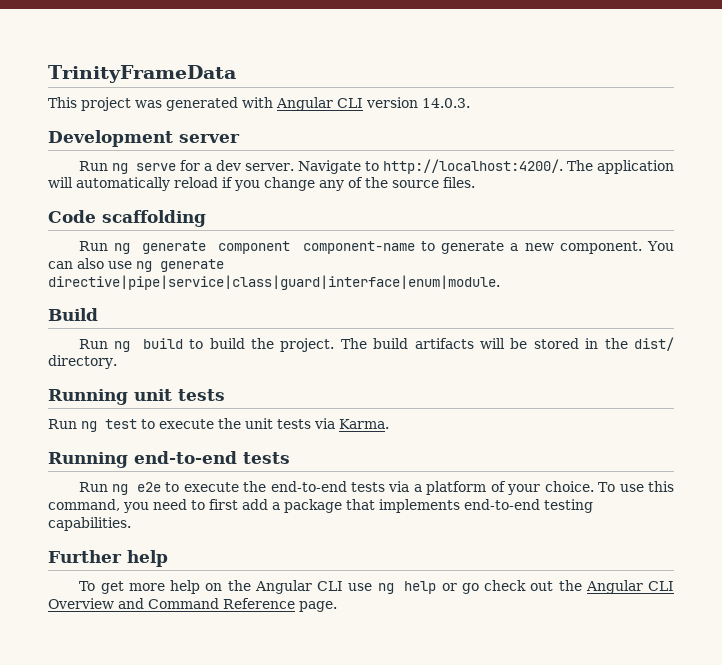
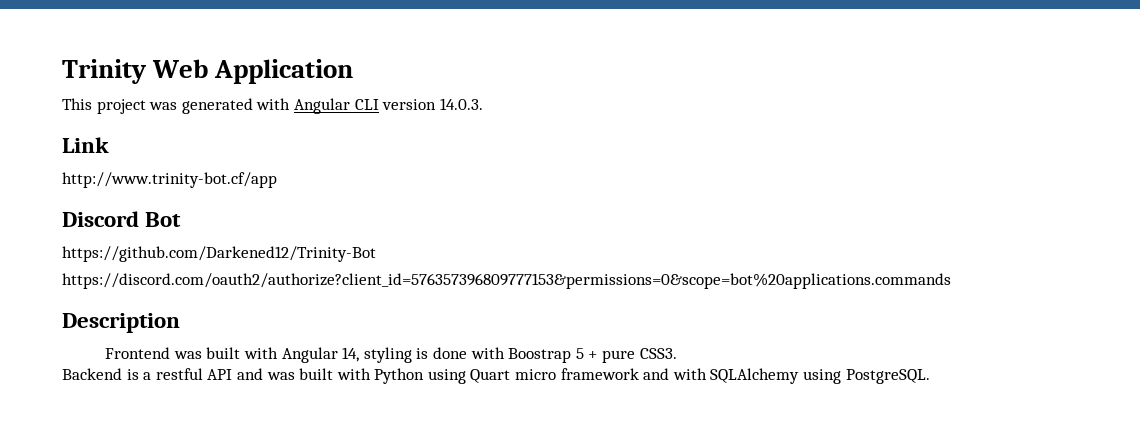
- TrinityFrameData
+ Trinity Web Application
- Development server
- Run ng serve for a dev server. Navigate to http://localhost:4200/. The application will automatically reload if you change any of the source files.
- Code scaffolding
- Run ng generate component component-name to generate a new component. You can also use ng generate directive|pipe|service|class|guard|interface|enum|module.
- Build
- Run ng build to build the project. The build artifacts will be stored in the dist/ directory.
- Running unit tests
- Run ng test to execute the unit tests via Karma.
- Running end-to-end tests
- Run ng e2e to execute the end-to-end tests via a platform of your choice. To use this command, you need to first add a package that implements end-to-end testing capabilities.
- Further help
- To get more help on the Angular CLI use ng help or go check out the Angular CLI Overview and Command Reference page.
+ Link
+ http://www.trinity-bot.cf/app
+ Discord Bot
+ https://github.com/Darkened12/Trinity-Bot
+ https://discord.com/oauth2/authorize?client_id=576357396809777153&permissions=0&scope=bot%20applications.commands
+ Description
+ Frontend was built with Angular 14, styling is done with Boostrap 5 + pure CSS3.
+ Backend is a restful API and was built with Python using Quart micro framework and with SQLAlchemy using PostgreSQL.

